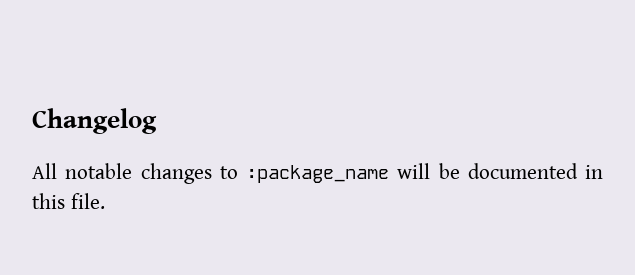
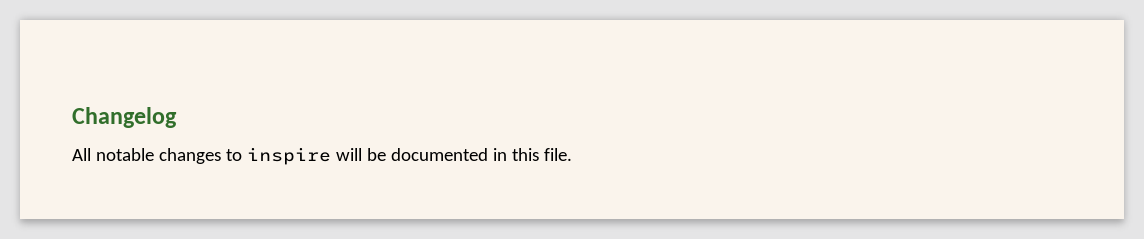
- All notable changes to :package_name will be documented in this file.
+ All notable changes to inspire will be documented in this file.

